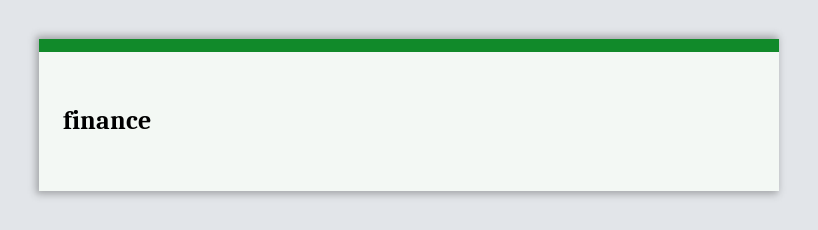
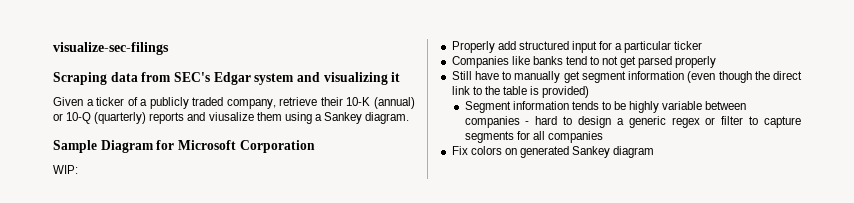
- finance
+ visualize-sec-filings
+ Scraping data from SEC's Edgar system and visualizing it
+ Given a ticker of a publicly traded company, retrieve their 10-K (annual) or 10-Q (quarterly) reports and viusalize them using a Sankey diagram.
+ Sample Diagram for Microsoft Corporation
+ WIP:
+ Properly add structured input for a particular ticker
+ Companies like banks tend to not get parsed properly
+ Still have to manually get segment information (even though the direct link to the table is provided)
+ Segment information tends to be highly variable between companies - hard to design a generic regex or filter to capture segments for all companies
+ Fix colors on generated Sankey diagram

